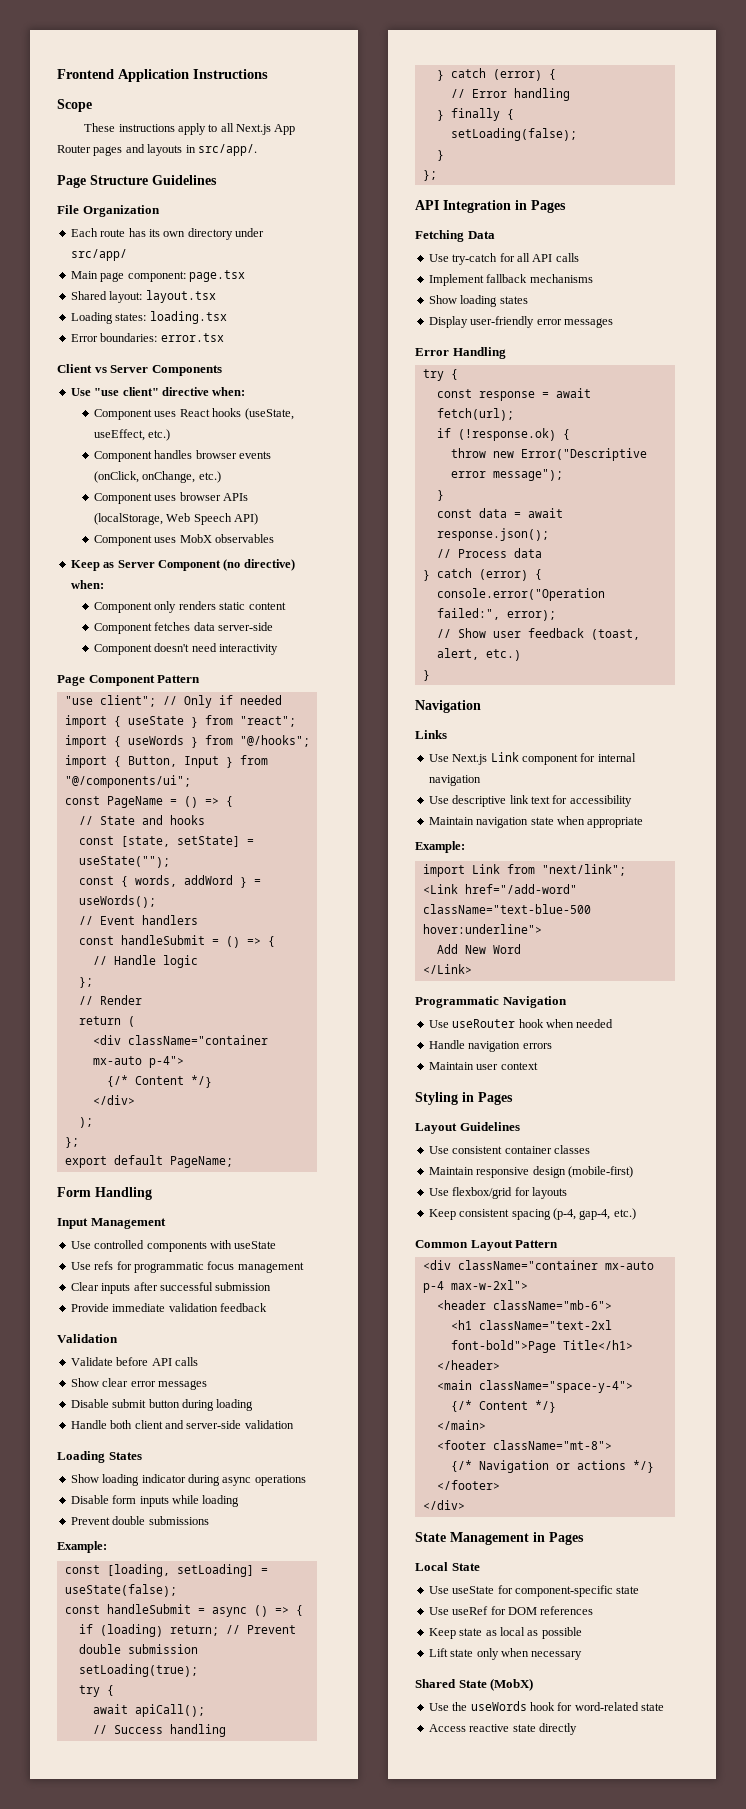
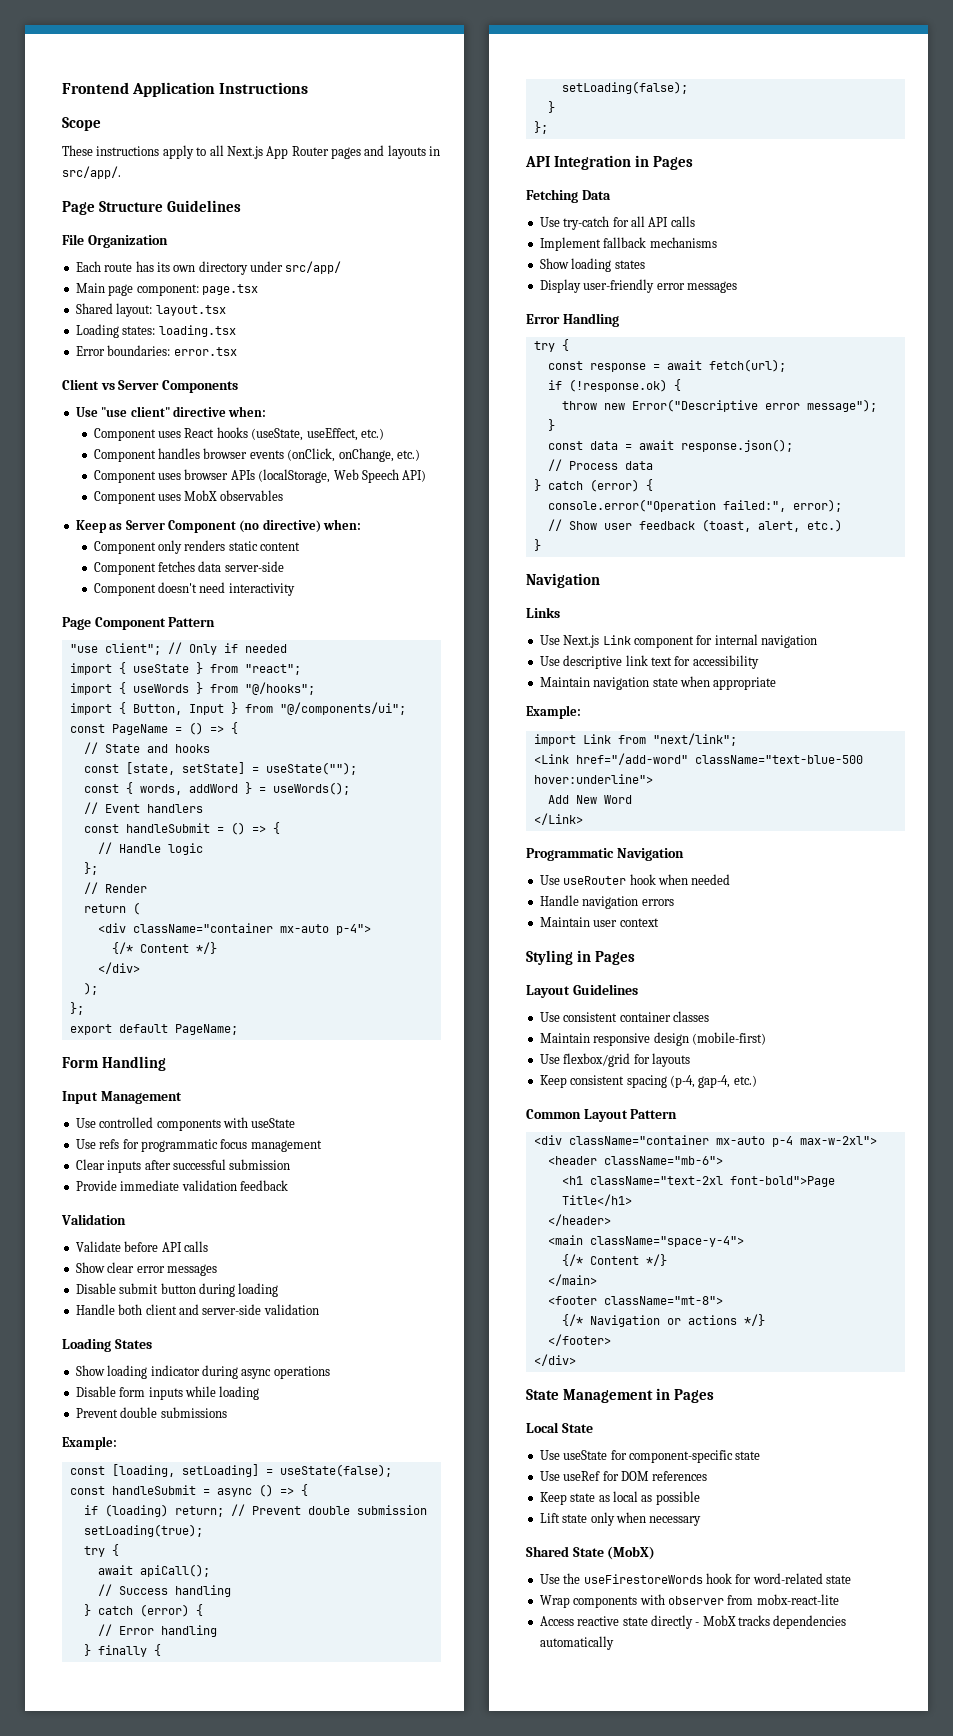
- Use the useWords hook for word-related state
+ Use the useFirestoreWords hook for word-related state
+ Wrap components with observer from mobx-react-lite
- Access reactive state directly
+ Access reactive state directly - MobX tracks dependencies automatically

